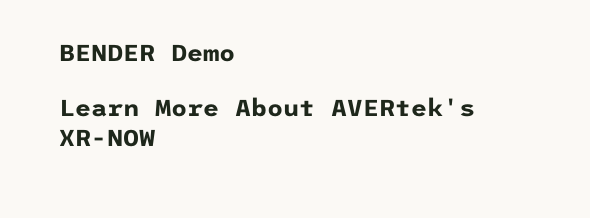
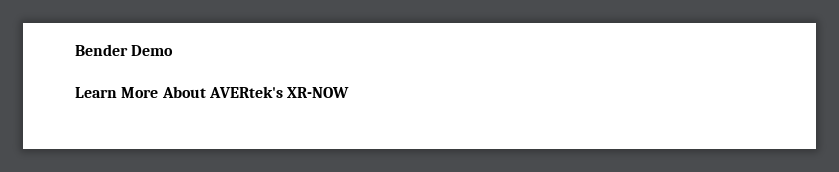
- BENDER Demo
+ Bender Demo

